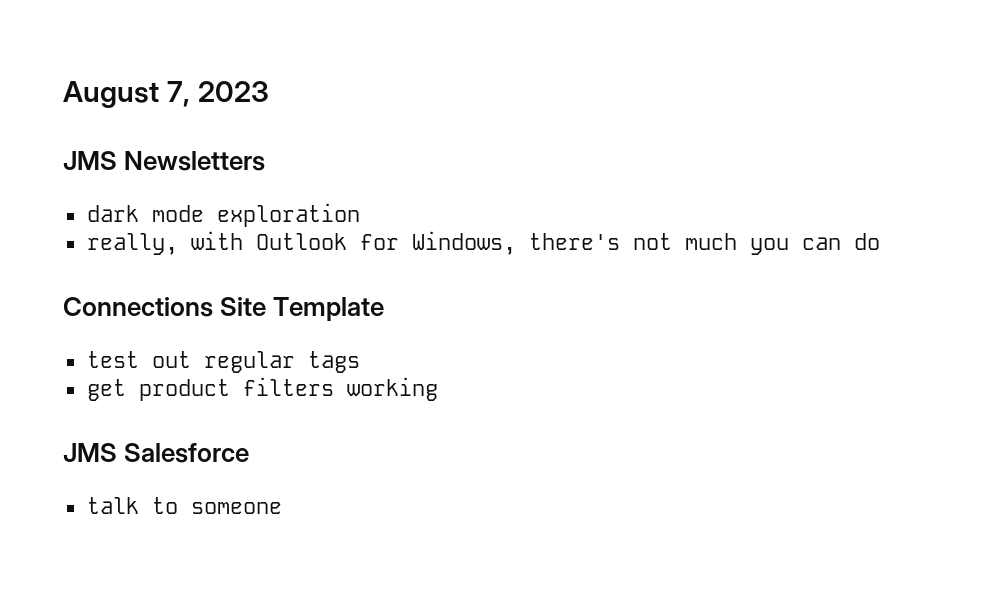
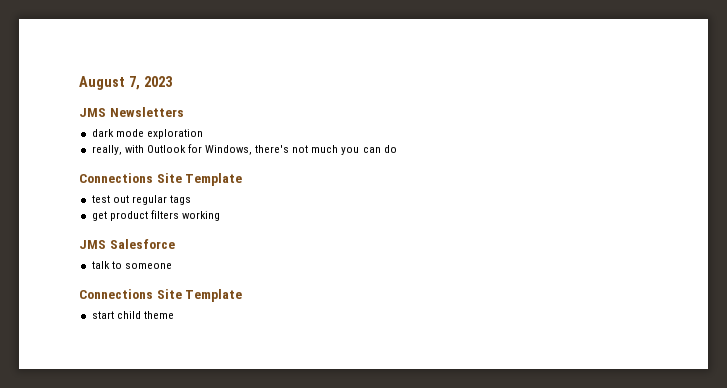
  talk to someone
+ Connections Site Template
+ start child theme

